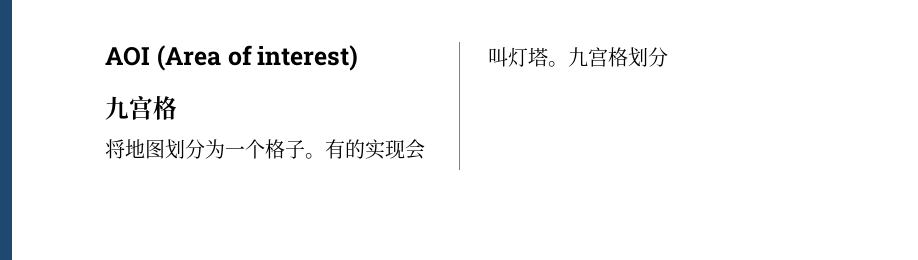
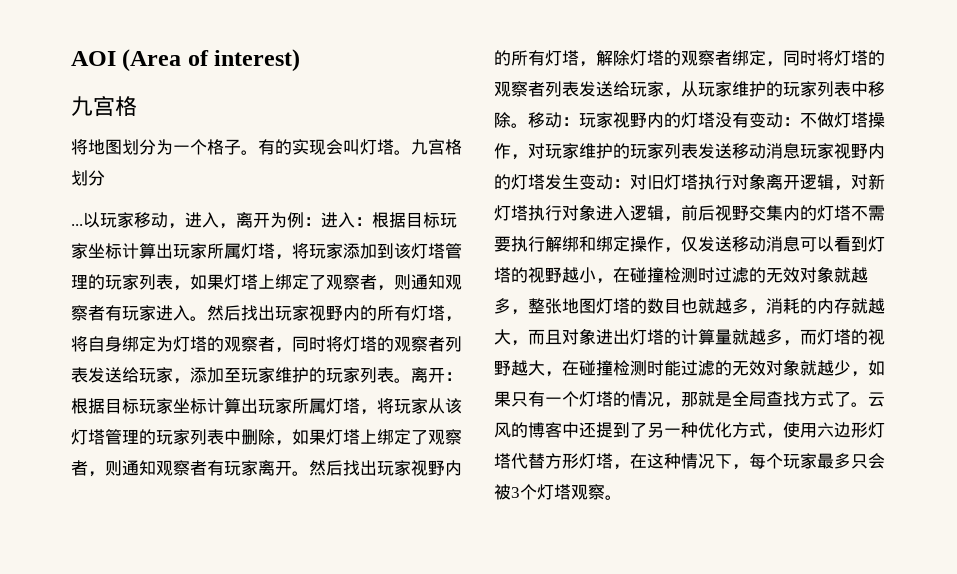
+ ...以玩家移动，进入，离开为例：进入：根据目标玩家坐标计算出玩家所属灯塔，将玩家添加到该灯塔管理的玩家列表，如果灯塔上绑定了观察者，则通知观察者有玩家进入。然后找出玩家视野内的所有灯塔，将自身绑定为灯塔的观察者，同时将灯塔的观察者列表发送给玩家，添加至玩家维护的玩家列表。离开：根据目标玩家坐标计算出玩家所属灯塔，将玩家从该灯塔管理的玩家列表中删除，如果灯塔上绑定了观察者，则通知观察者有玩家离开。然后找出玩家视野内的所有灯塔，解除灯塔的观察者绑定，同时将灯塔的观察者列表发送给玩家，从玩家维护的玩家列表中移除。移动：玩家视野内的灯塔没有变动：不做灯塔操作，对玩家维护的玩家列表发送移动消息玩家视野内的灯塔发生变动：对旧灯塔执行对象离开逻辑，对新灯塔执行对象进入逻辑，前后视野交集内的灯塔不需要执行解绑和绑定操作，仅发送移动消息可以看到灯塔的视野越小，在碰撞检测时过滤的无效对象就越多，整张地图灯塔的数目也就越多，消耗的内存就越大，而且对象进出灯塔的计算量就越多，而灯塔的视野越大，在碰撞检测时能过滤的无效对象就越少，如果只有一个灯塔的情况，那就是全局查找方式了。云风的博客中还提到了另一种优化方式，使用六边形灯塔代替方形灯塔，在这种情况下，每个玩家最多只会被3个灯塔观察。

